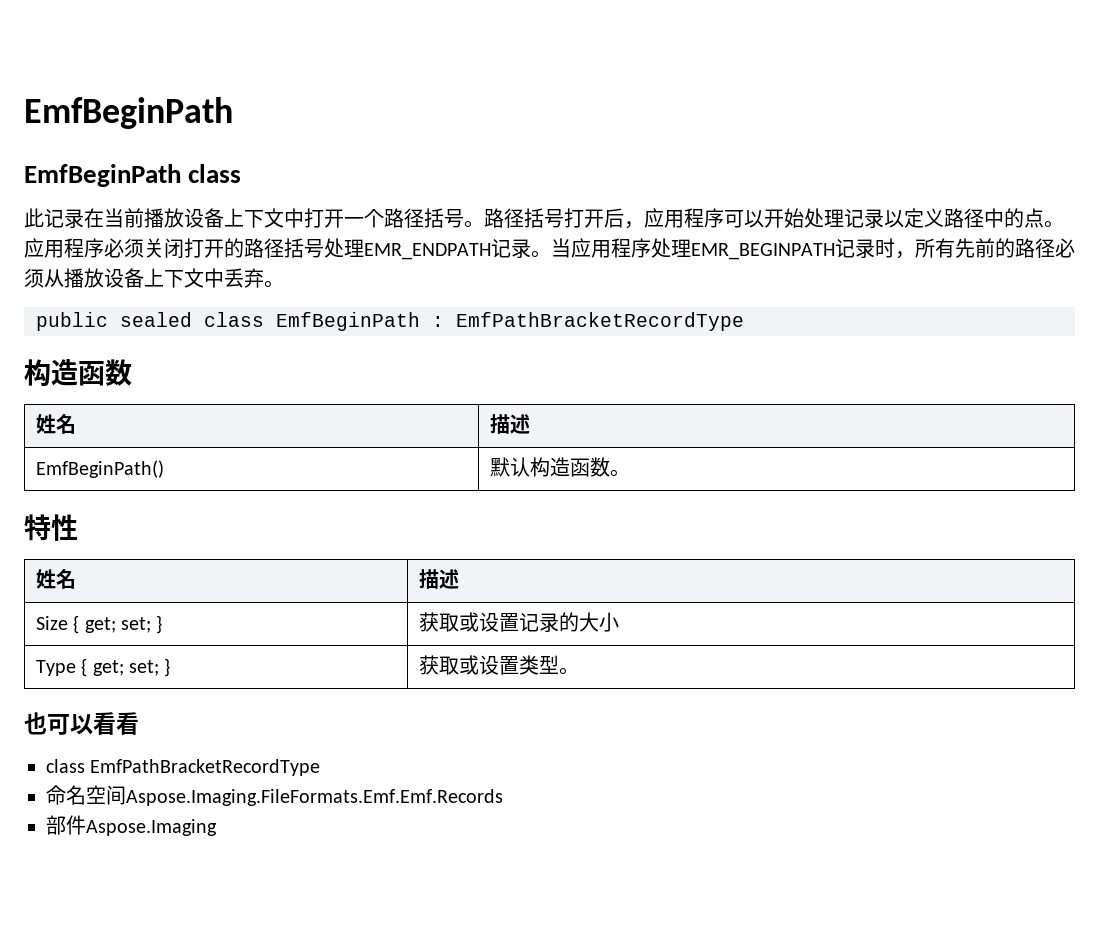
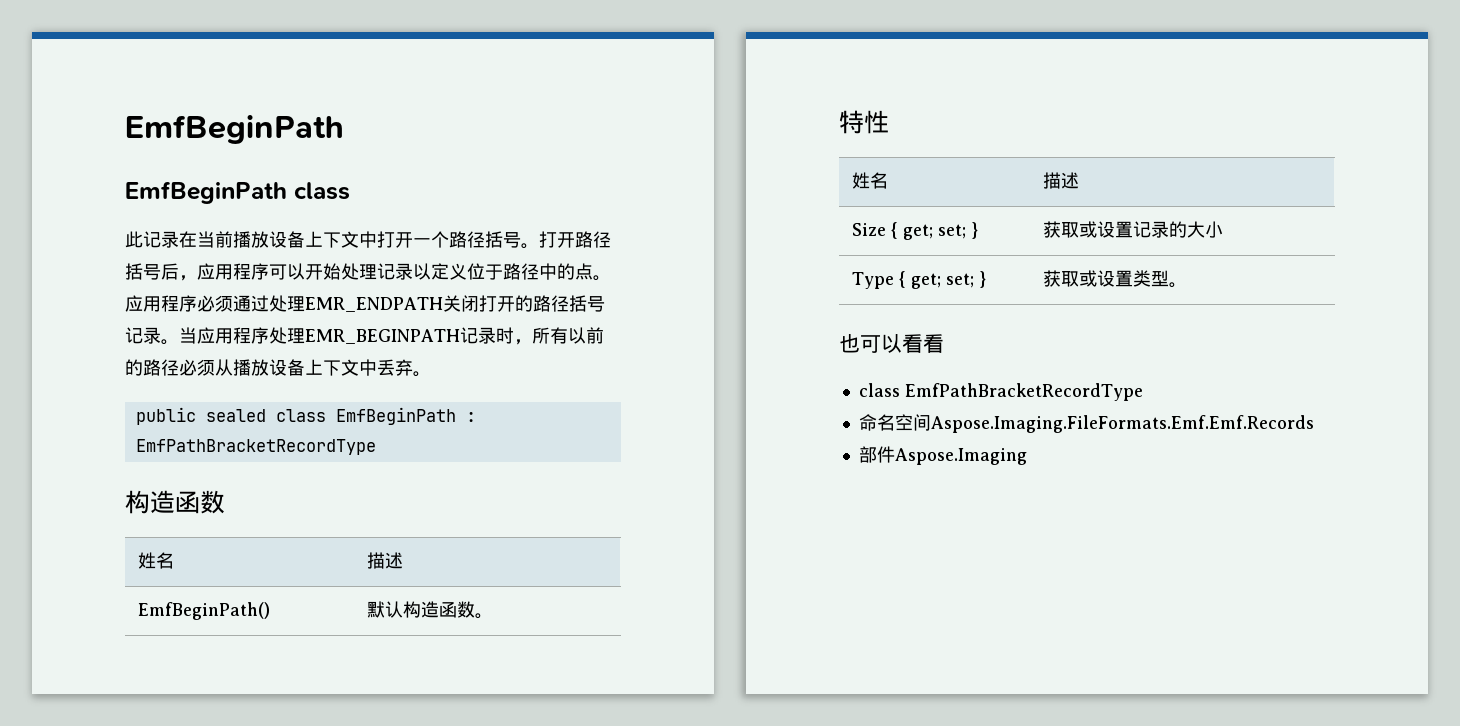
- 路径括号打开后，应用程序可以开始处理记录以定义路径中的点。
+ 打开路径括号后，应用程序可以开始处理记录以定义位于路径中的点。
- 应用程序必须关闭打开的路径括号处理EMR_ENDPATH记录。
+ 应用程序必须通过处理EMR_ENDPATH关闭打开的路径括号记录。
- 当应用程序处理EMR_BEGINPATH记录时，所有先前的路径必须从播放设备上下文中丢弃。
+ 当应用程序处理EMR_BEGINPATH记录时，所有以前的路径必须从播放设备上下文中丢弃。

